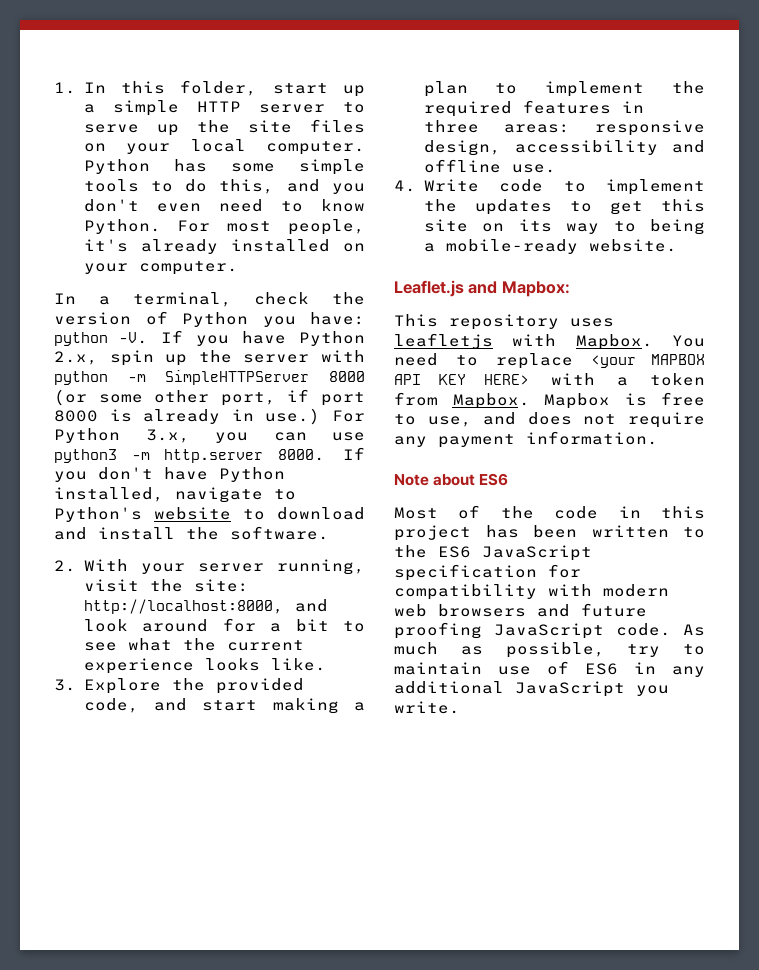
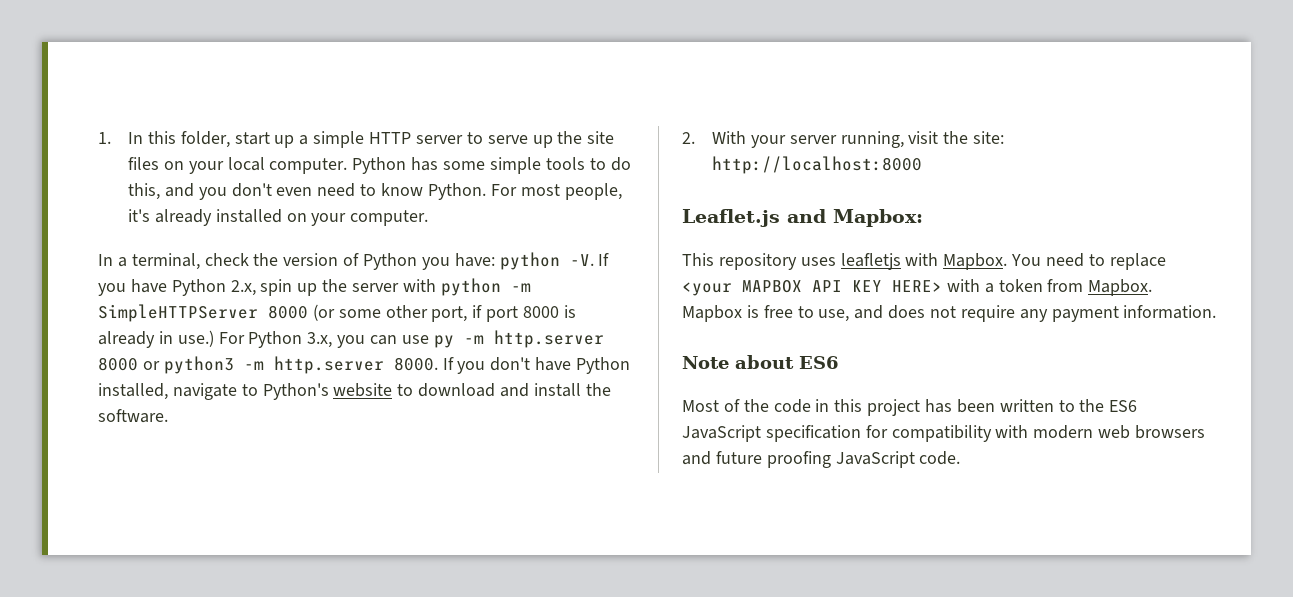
- For Python 3.x, you can use python3 -m http.server 8000.
+ For Python 3.x, you can use py -m http.server 8000 or python3 -m http.server 8000.
- 2. With your server running, visit the site: http://localhost:8000, and look around for a bit to see what the current experience looks like.
- 3. Explore the provided code, and start making a plan to implement the required features in three areas: responsive design, accessibility and offline use.
- 4. Write code to implement the updates to get this site on its way to being a mobile-ready website.
+ 2. With your server running, visit the site: http://localhost:8000
- As much as possible, try to maintain use of ES6 in any additional JavaScript you write.

